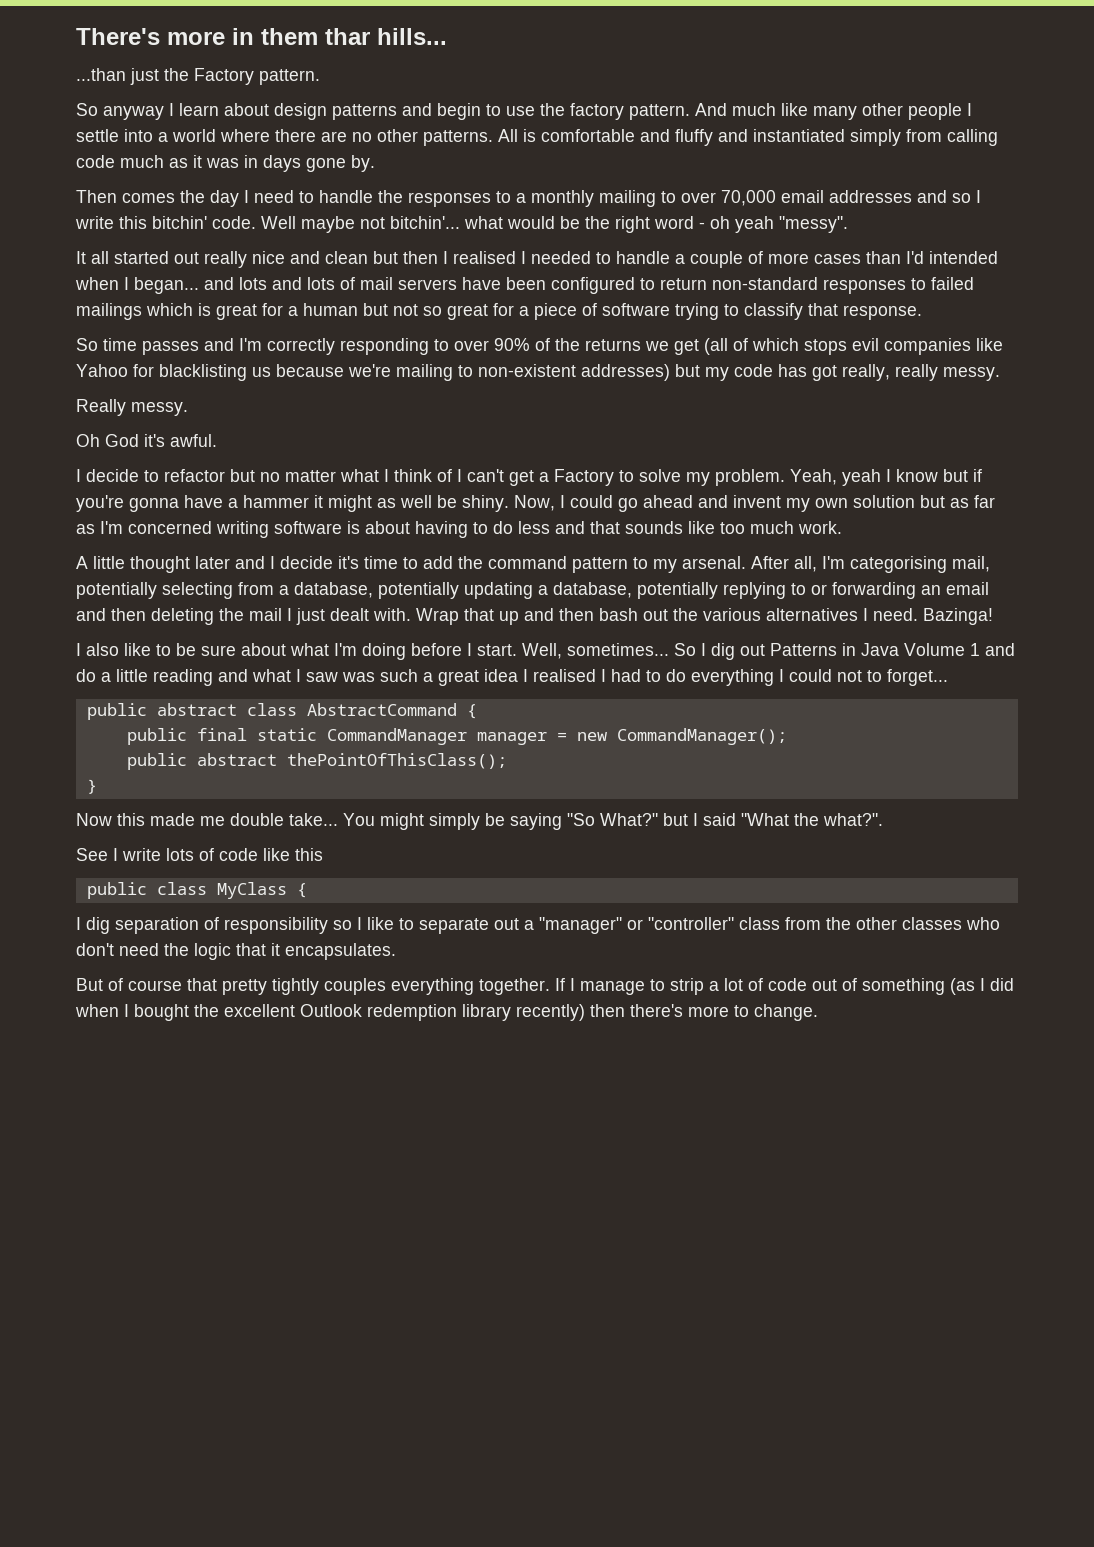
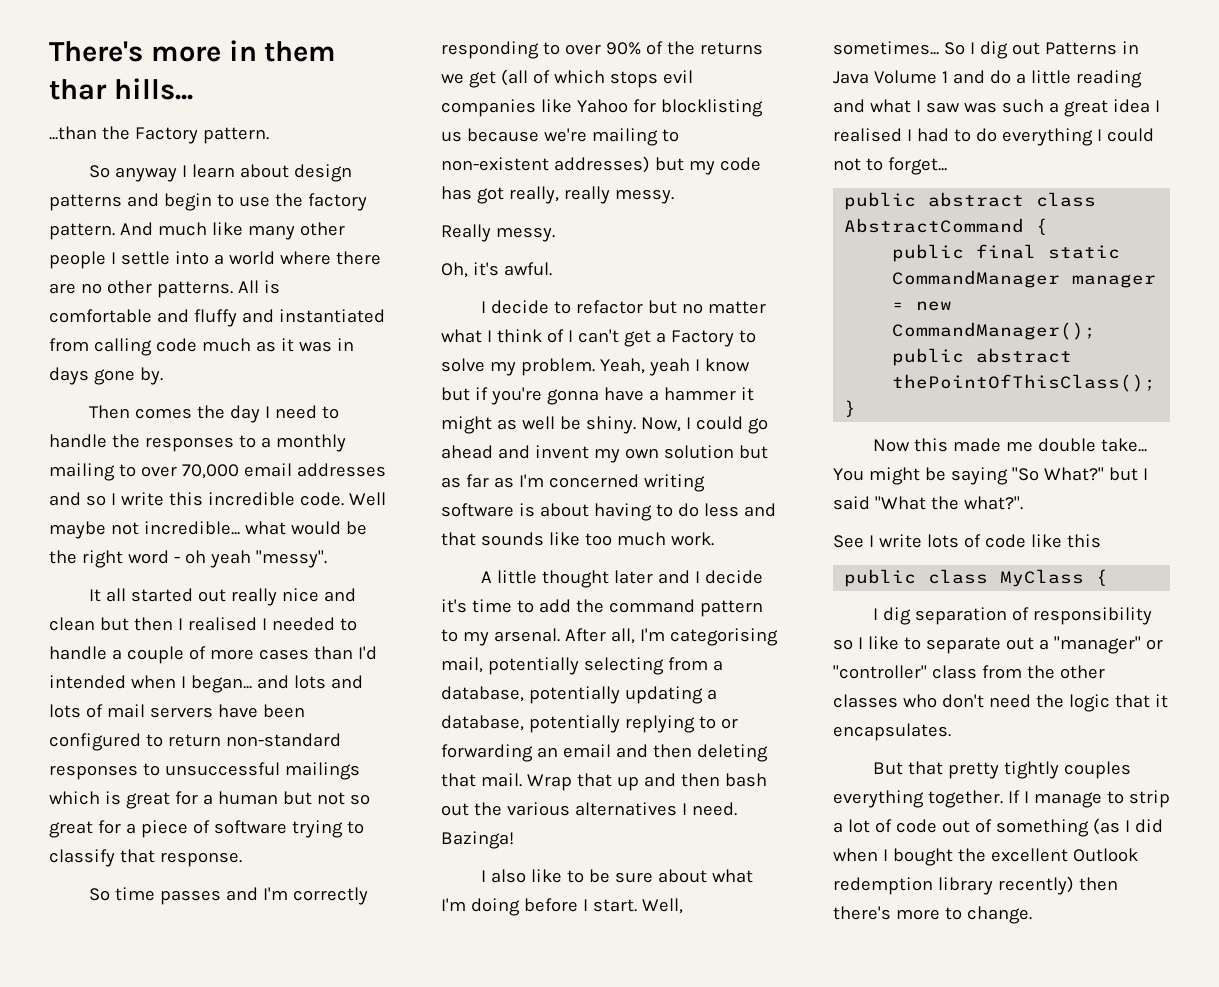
- ...than just the Factory pattern.
+ ...than the Factory pattern.
- All is comfortable and fluffy and instantiated simply from calling code much as it was in days gone by.
+ All is comfortable and fluffy and instantiated from calling code much as it was in days gone by.
- Then comes the day I need to handle the responses to a monthly mailing to over 70,000 email addresses and so I write this bitchin' code.
+ Then comes the day I need to handle the responses to a monthly mailing to over 70,000 email addresses and so I write this incredible code.
- Well maybe not bitchin'... what would be the right word - oh yeah "messy".
+ Well maybe not incredible... what would be the right word - oh yeah "messy".
- It all started out really nice and clean but then I realised I needed to handle a couple of more cases than I'd intended when I began... and lots and lots of mail servers have been configured to return non-standard responses to failed mailings which is great for a human but not so great for a piece of software trying to classify that response.
+ It all started out really nice and clean but then I realised I needed to handle a couple of more cases than I'd intended when I began... and lots and lots of mail servers have been configured to return non-standard responses to unsuccessful mailings which is great for a human but not so great for a piece of software trying to classify that response.
- So time passes and I'm correctly responding to over 90% of the returns we get (all of which stops evil companies like Yahoo for blacklisting us because we're mailing to non-existent addresses) but my code has got really, really messy.
+ So time passes and I'm correctly responding to over 90% of the returns we get (all of which stops evil companies like Yahoo for blocklisting us because we're mailing to non-existent addresses) but my code has got really, really messy.
- Oh God it's awful.
+ Oh, it's awful.
- After all, I'm categorising mail, potentially selecting from a database, potentially updating a database, potentially replying to or forwarding an email and then deleting the mail I just dealt with.
+ After all, I'm categorising mail, potentially selecting from a database, potentially updating a database, potentially replying to or forwarding an email and then deleting that mail.
- You might simply be saying "So What?" but I said "What the what?".
+ You might be saying "So What?" but I said "What the what?".
- But of course that pretty tightly couples everything together.
+ But that pretty tightly couples everything together.

